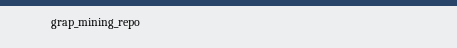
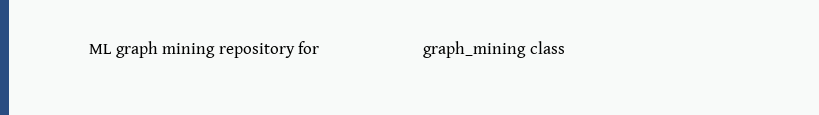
- grap_mining_repo
+ ML graph mining repository for graph_mining class

